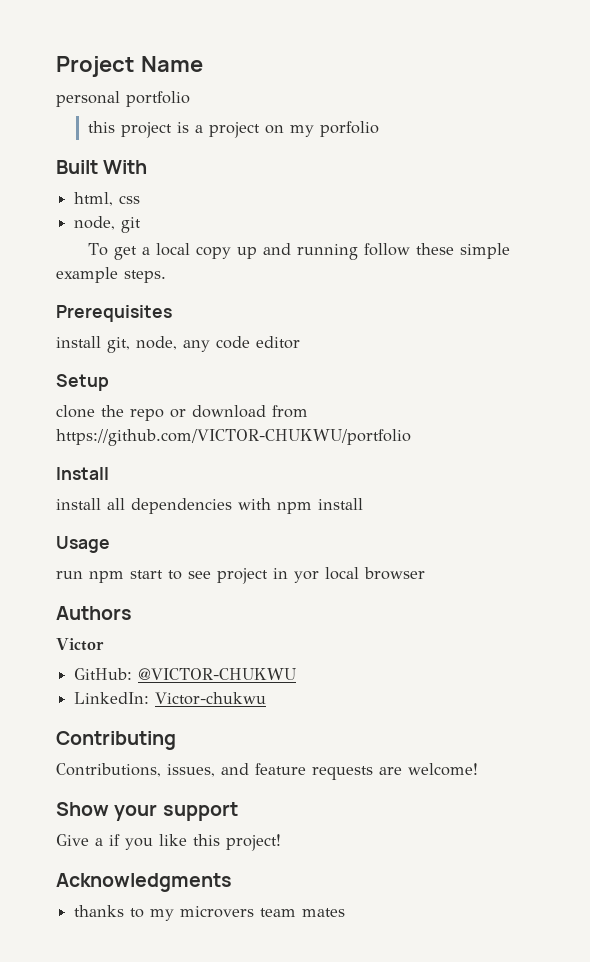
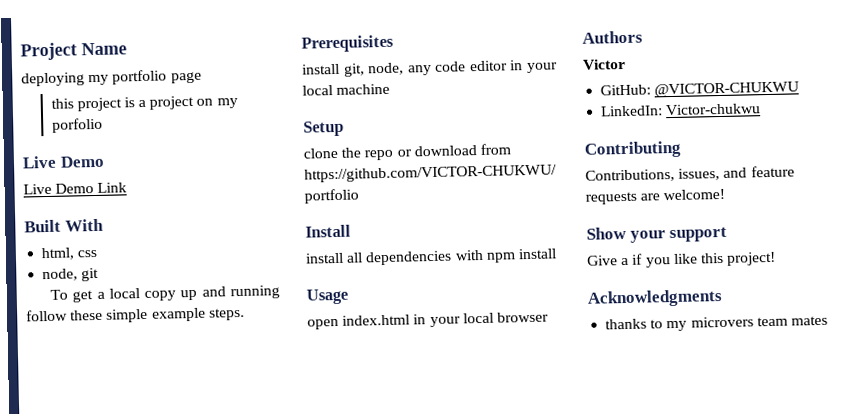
- personal portfolio
+ deploying my portfolio page
  this project is a project on my porfolio
+ Live Demo
+ Live Demo Link
- install git, node, any code editor
+ install git, node, any code editor in your local machine
- run npm start to see project in yor local browser
+ open index.html in your local browser

